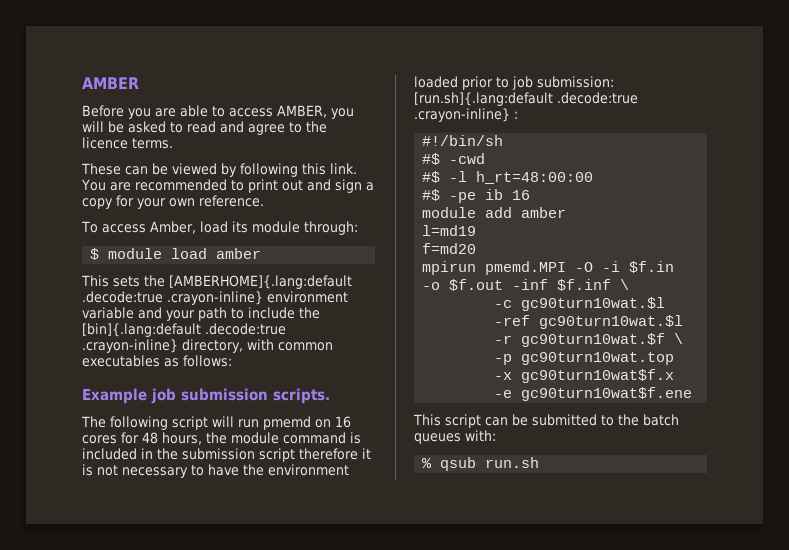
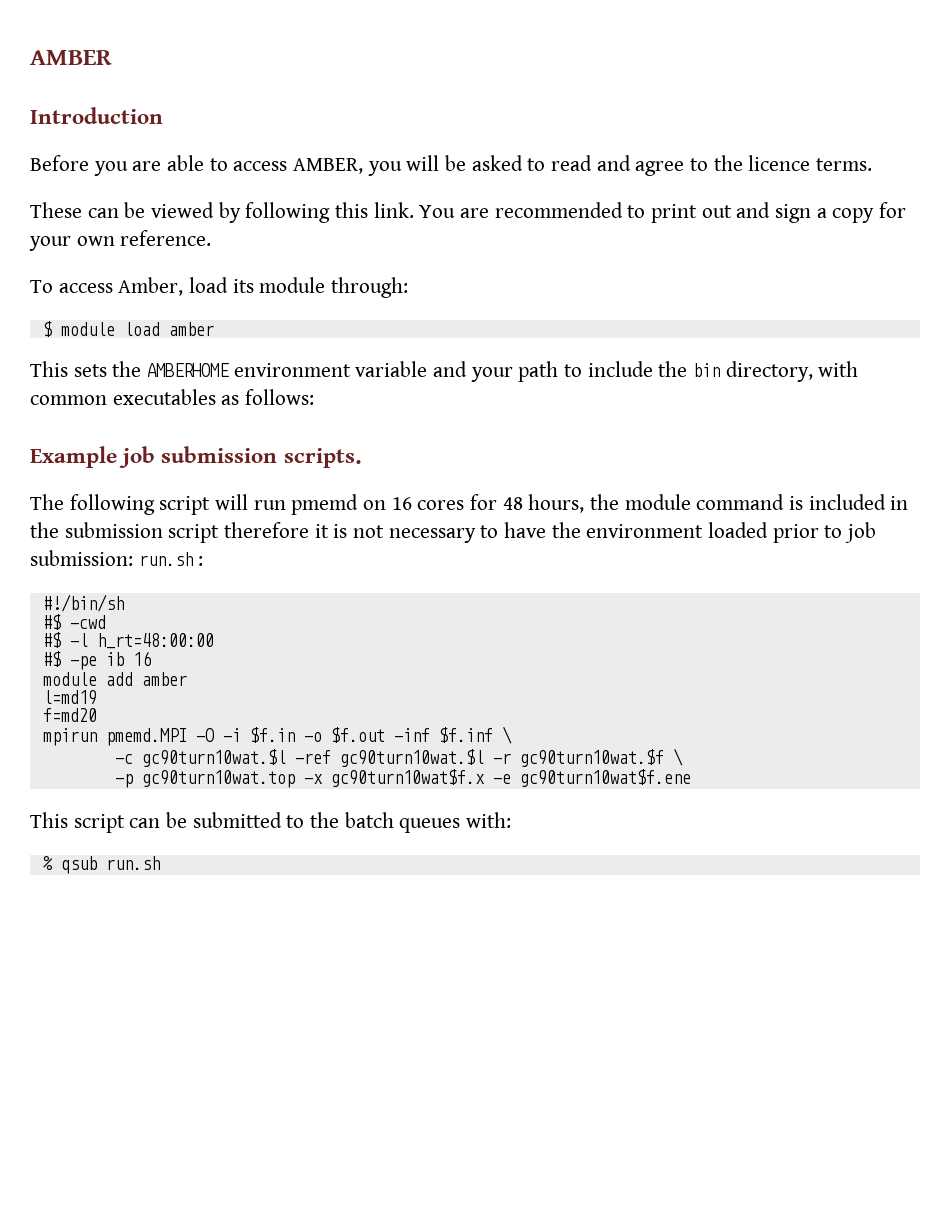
+ Introduction
- This sets the [AMBERHOME]{.lang:default .decode:true .crayon-inline} environment variable and your path to include the [bin]{.lang:default .decode:true .crayon-inline} directory, with common executables as follows:
+ This sets the AMBERHOME environment variable and your path to include the bin directory, with common executables as follows:
- The following script will run pmemd on 16 cores for 48 hours, the module command is included in the submission script therefore it is not necessary to have the environment loaded prior to job submission: [run.sh]{.lang:default .decode:true .crayon-inline} :
+ The following script will run pmemd on 16 cores for 48 hours, the module command is included in the submission script therefore it is not necessary to have the environment loaded prior to job submission: run.sh :

